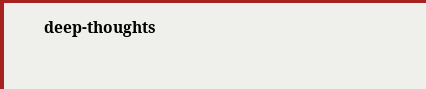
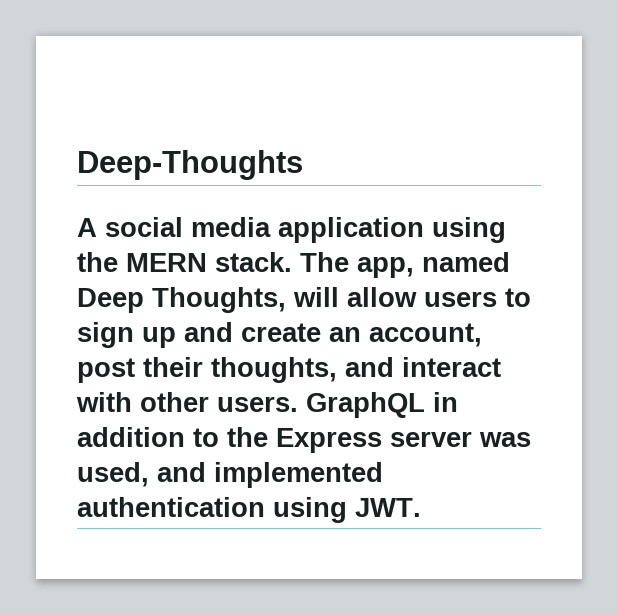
- deep-thoughts
+ Deep-Thoughts
+ A social media application using the MERN stack. The app, named Deep Thoughts, will allow users to sign up and create an account, post their thoughts, and interact with other users. GraphQL in addition to the Express server was used, and implemented authentication using JWT.

